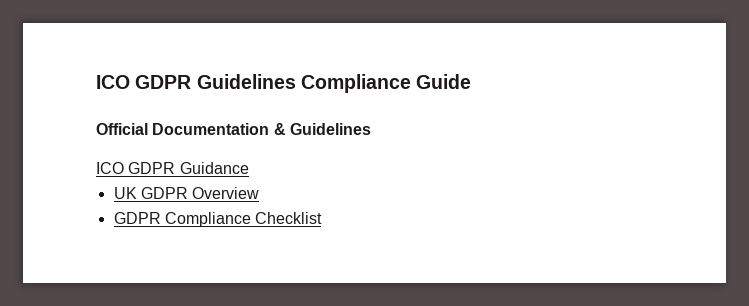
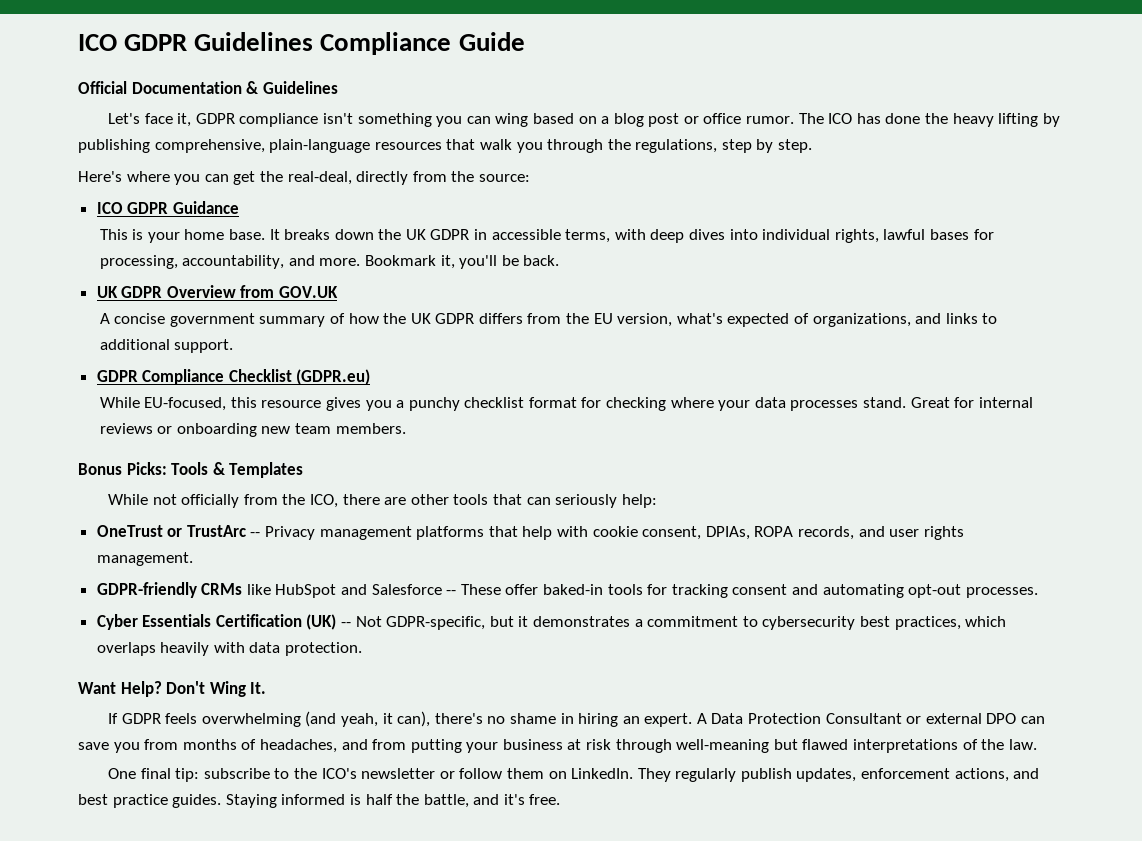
+ Let's face it, GDPR compliance isn't something you can wing based on a blog post or office rumor. The ICO has done the heavy lifting by publishing comprehensive, plain-language resources that walk you through the regulations, step by step.
+ Here's where you can get the real-deal, directly from the source:
  ICO GDPR Guidance
- UK GDPR Overview
- GDPR Compliance Checklist
+ This is your home base. It breaks down the UK GDPR in accessible terms, with deep dives into individual rights, lawful bases for processing, accountability, and more. Bookmark it, you'll be back.
+ UK GDPR Overview from GOV.UK
+ A concise government summary of how the UK GDPR differs from the EU version, what's expected of organizations, and links to additional support.
+ GDPR Compliance Checklist (GDPR.eu)
+ While EU-focused, this resource gives you a punchy checklist format for checking where your data processes stand. Great for internal reviews or onboarding new team members.
+ Bonus Picks: Tools & Templates
+ While not officially from the ICO, there are other tools that can seriously help:
+ OneTrust or TrustArc -- Privacy management platforms that help with cookie consent, DPIAs, ROPA records, and user rights management.
+ GDPR-friendly CRMs like HubSpot and Salesforce -- These offer baked-in tools for tracking consent and automating opt-out processes.
+ Cyber Essentials Certification (UK) -- Not GDPR-specific, but it demonstrates a commitment to cybersecurity best practices, which overlaps heavily with data protection.
+ Want Help? Don't Wing It.
+ If GDPR feels overwhelming (and yeah, it can), there's no shame in hiring an expert. A Data Protection Consultant or external DPO can save you from months of headaches, and from putting your business at risk through well-meaning but flawed interpretations of the law.
+ One final tip: subscribe to the ICO's newsletter or follow them on LinkedIn. They regularly publish updates, enforcement actions, and best practice guides. Staying informed is half the battle, and it's free.

